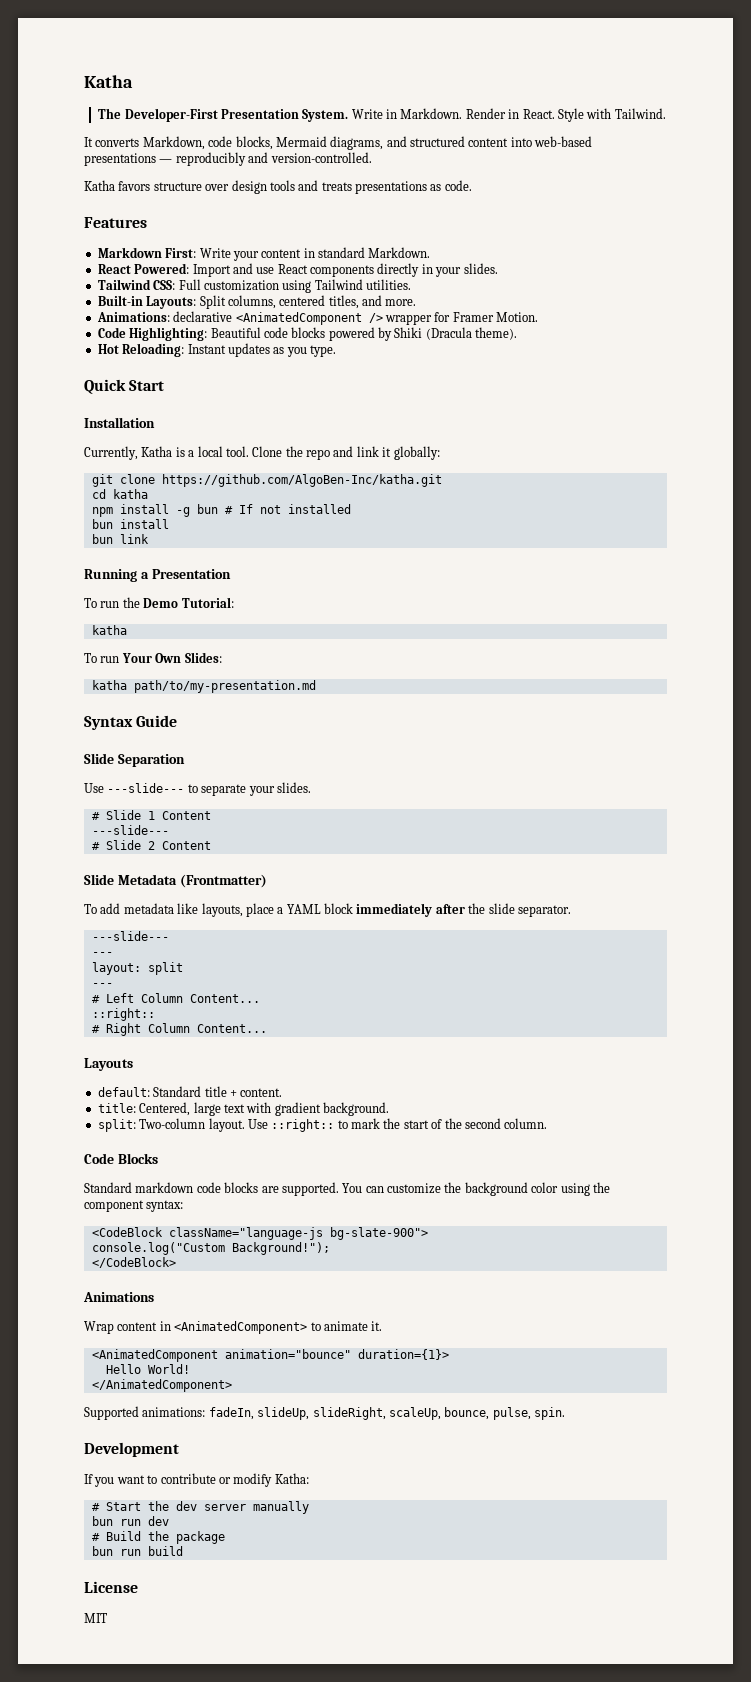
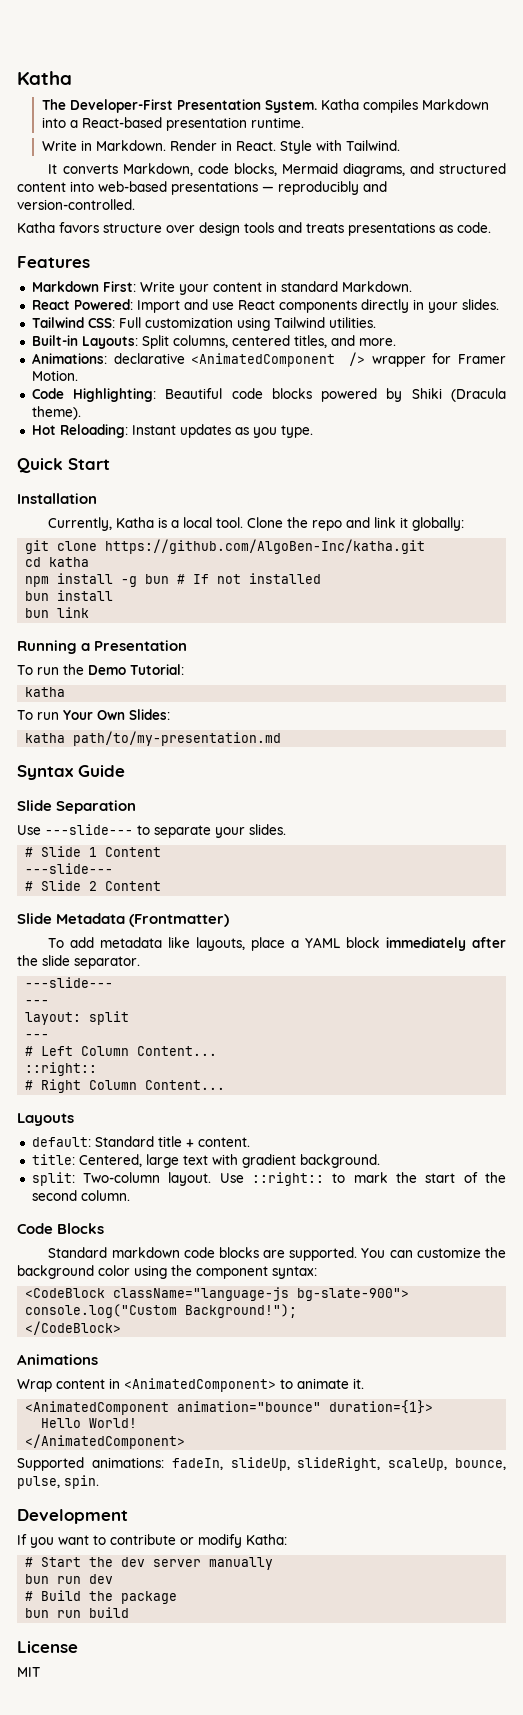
- The Developer-First Presentation System. Write in Markdown.
+ The Developer-First Presentation System. Katha compiles Markdown into a React-based presentation runtime.
+ Write in Markdown.

